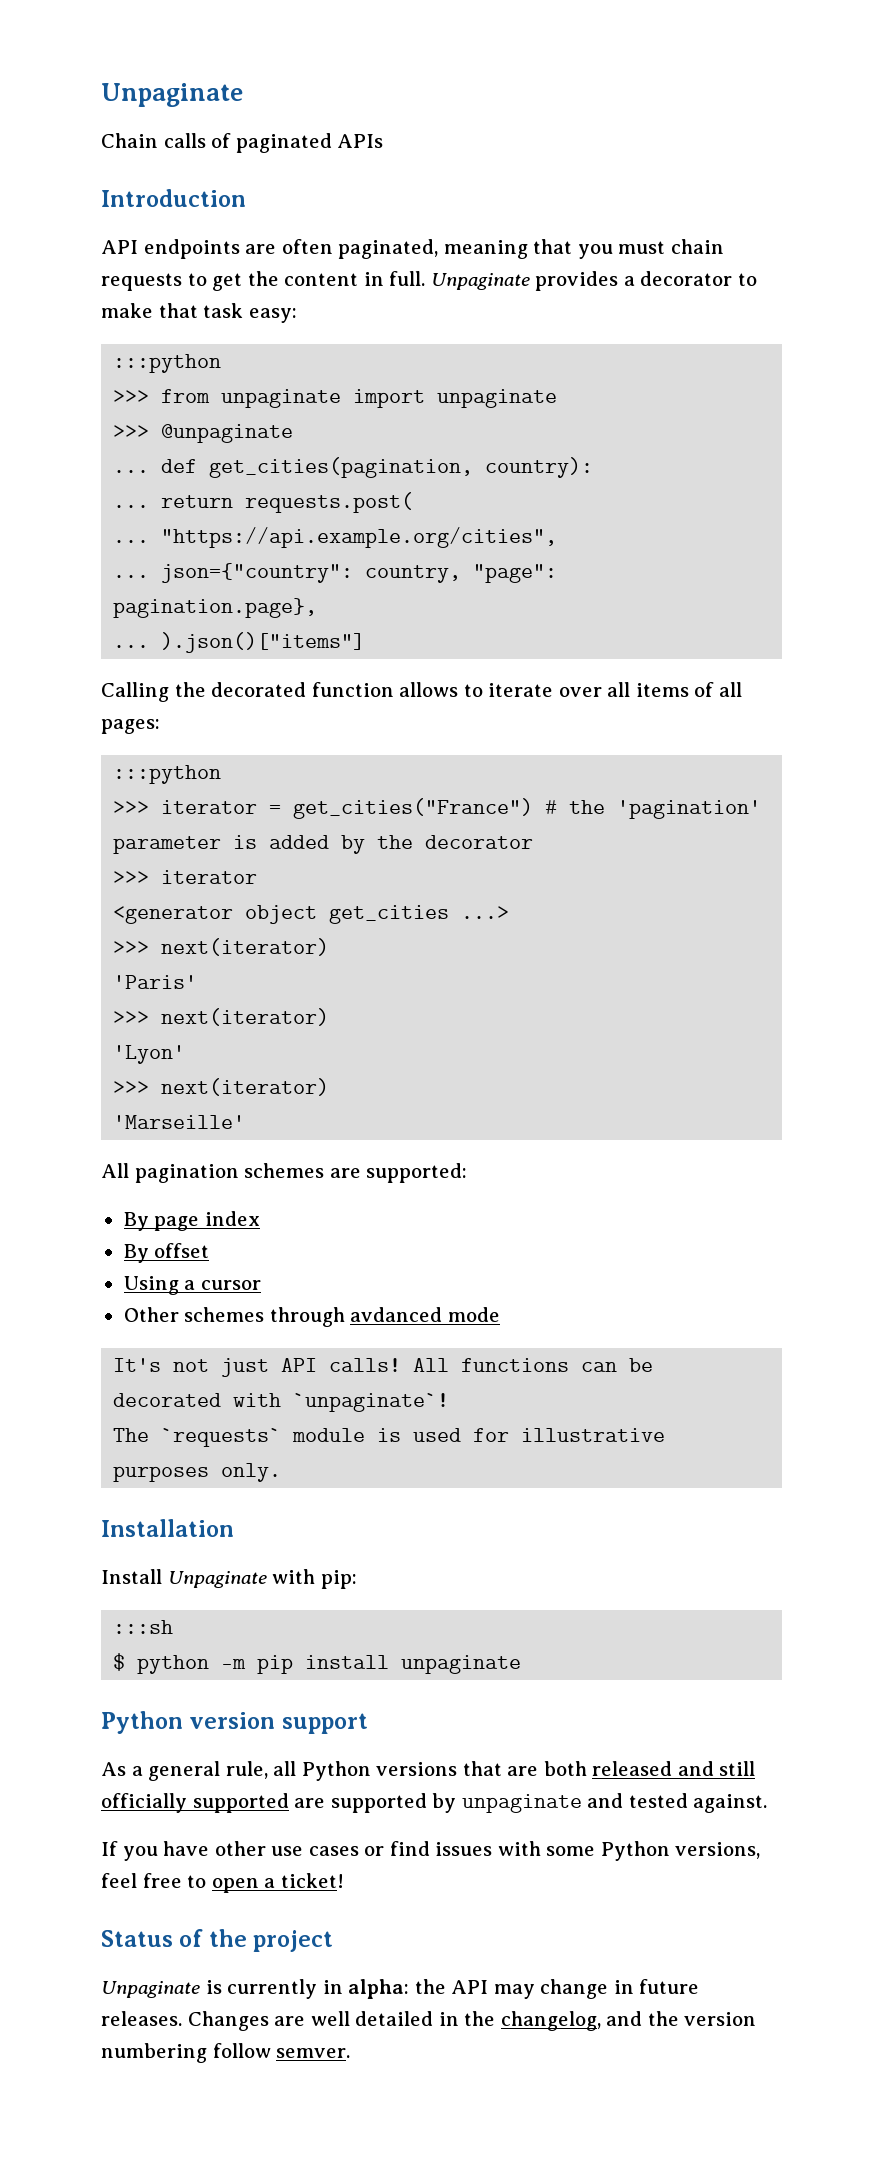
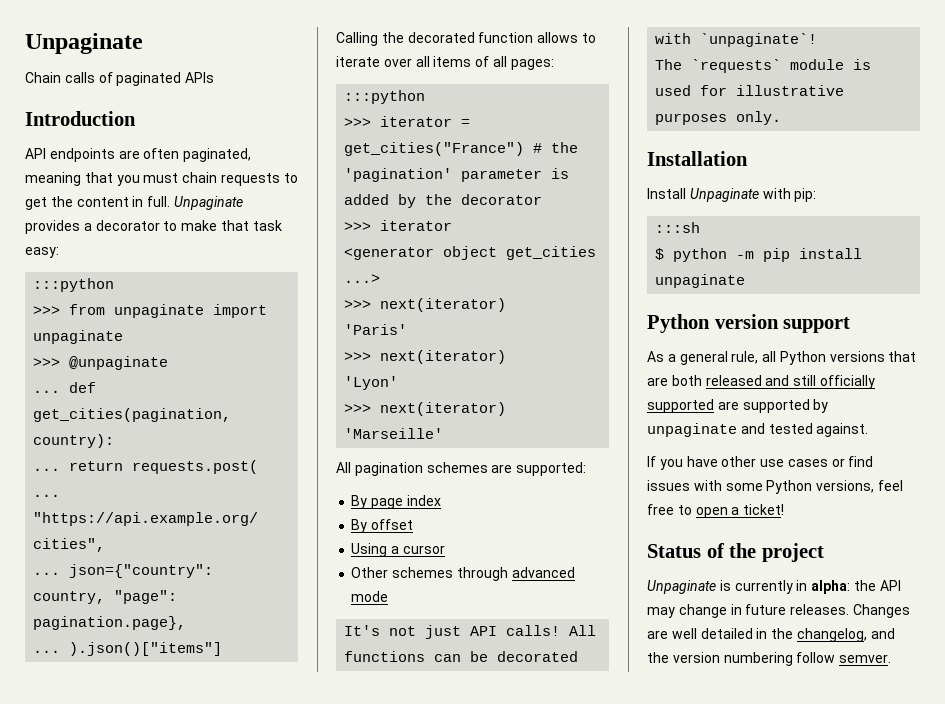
- Other schemes through avdanced mode
+ Other schemes through advanced mode

